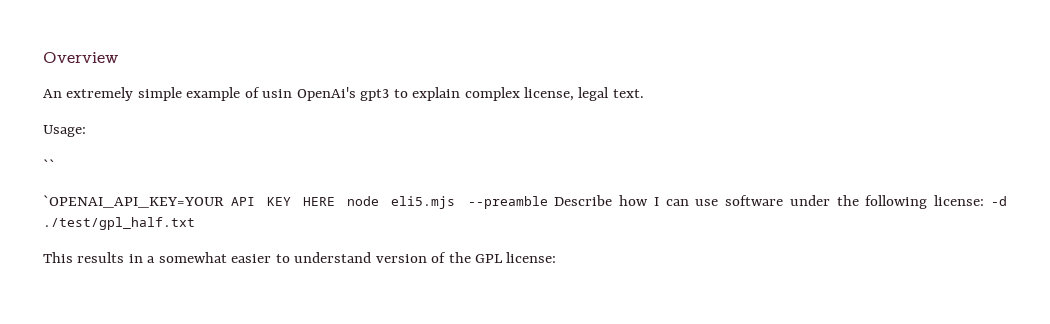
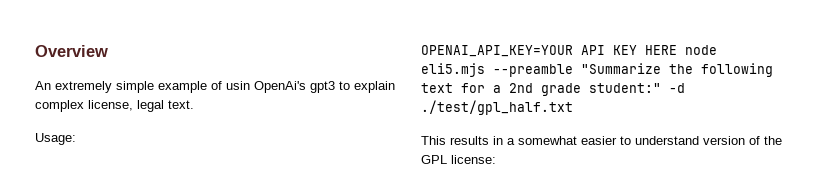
- ``
- `OPENAI_API_KEY=YOUR API KEY HERE node eli5.mjs --preamble Describe how I can use software under the following license: -d ./test/gpl_half.txt
+ OPENAI_API_KEY=YOUR API KEY HERE node eli5.mjs --preamble "Summarize the following text for a 2nd grade student:" -d ./test/gpl_half.txt

